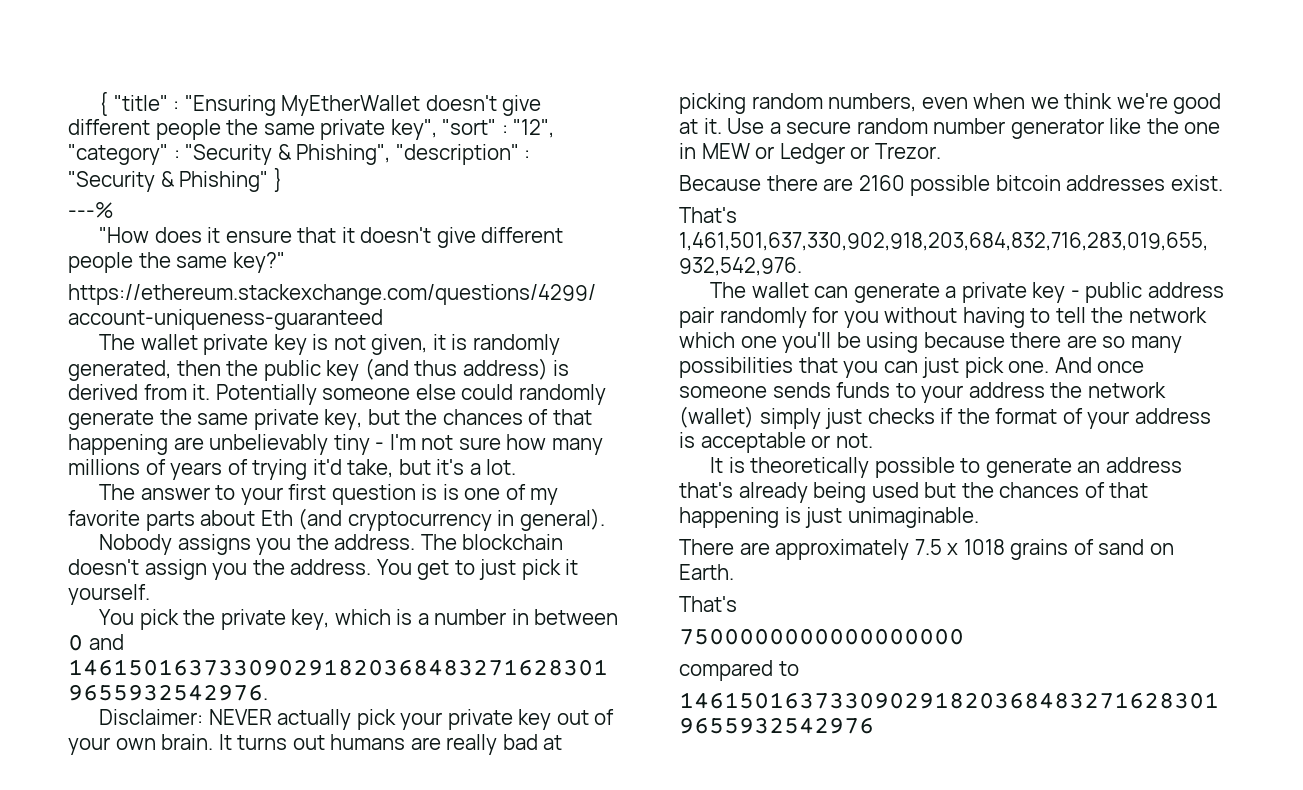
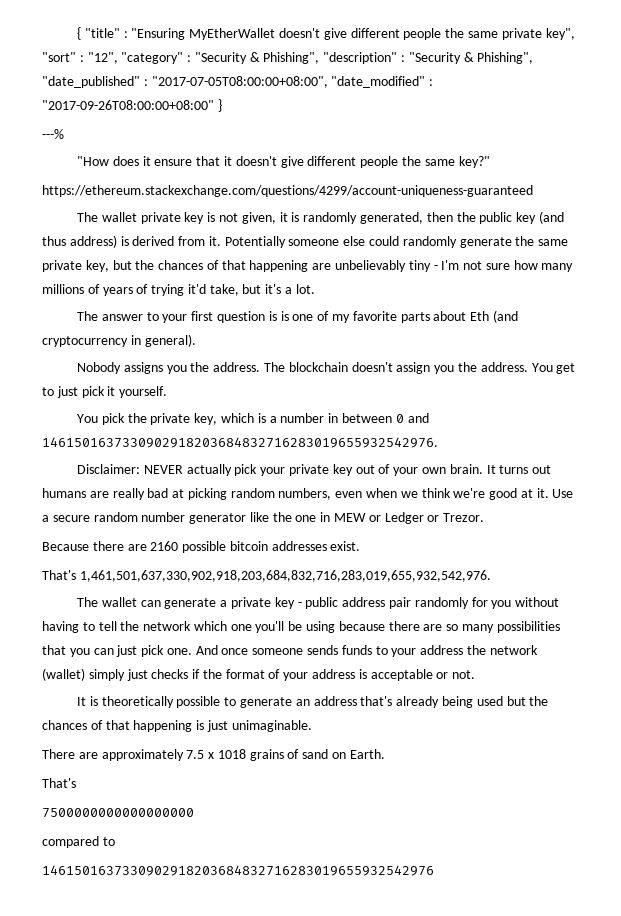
- { "title" : "Ensuring MyEtherWallet doesn't give different people the same private key", "sort" : "12", "category" : "Security & Phishing", "description" : "Security & Phishing" }
+ { "title" : "Ensuring MyEtherWallet doesn't give different people the same private key", "sort" : "12", "category" : "Security & Phishing", "description" : "Security & Phishing", "date_published" : "2017-07-05T08:00:00+08:00", "date_modified" : "2017-09-26T08:00:00+08:00" }

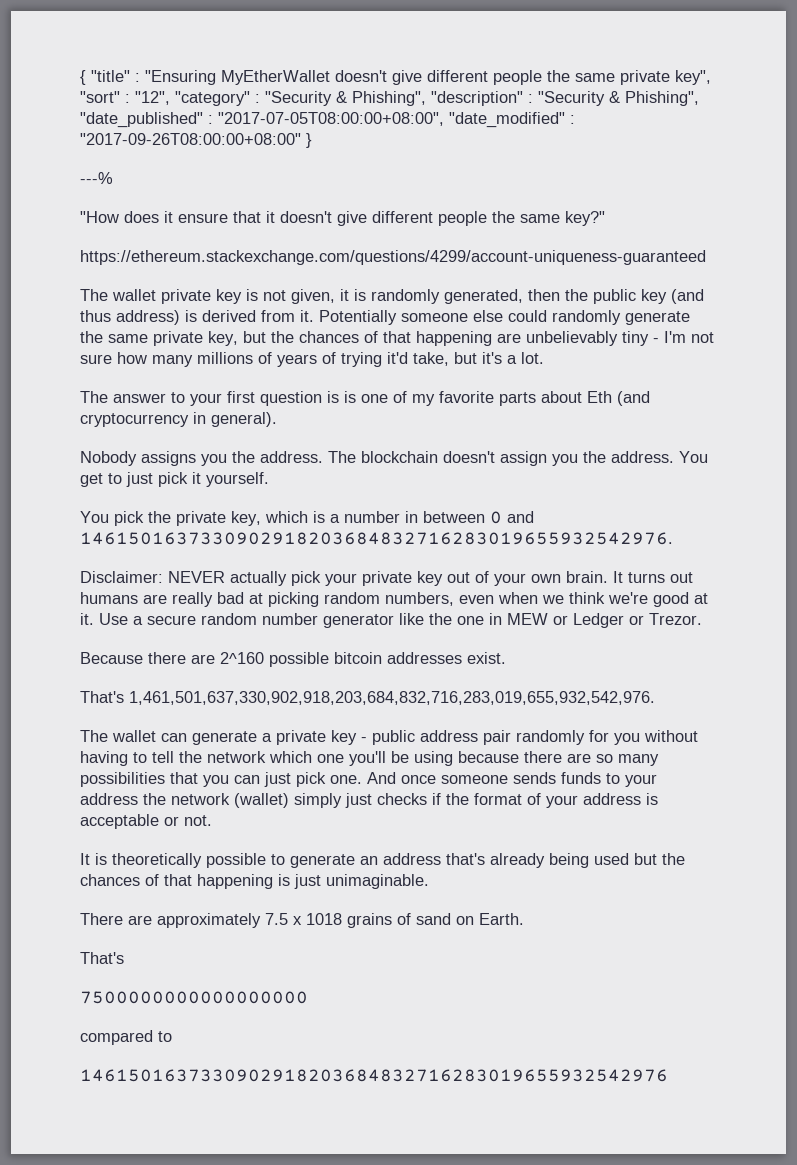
- Because there are 2160 possible bitcoin addresses exist.
+ Because there are 2^160 possible bitcoin addresses exist.

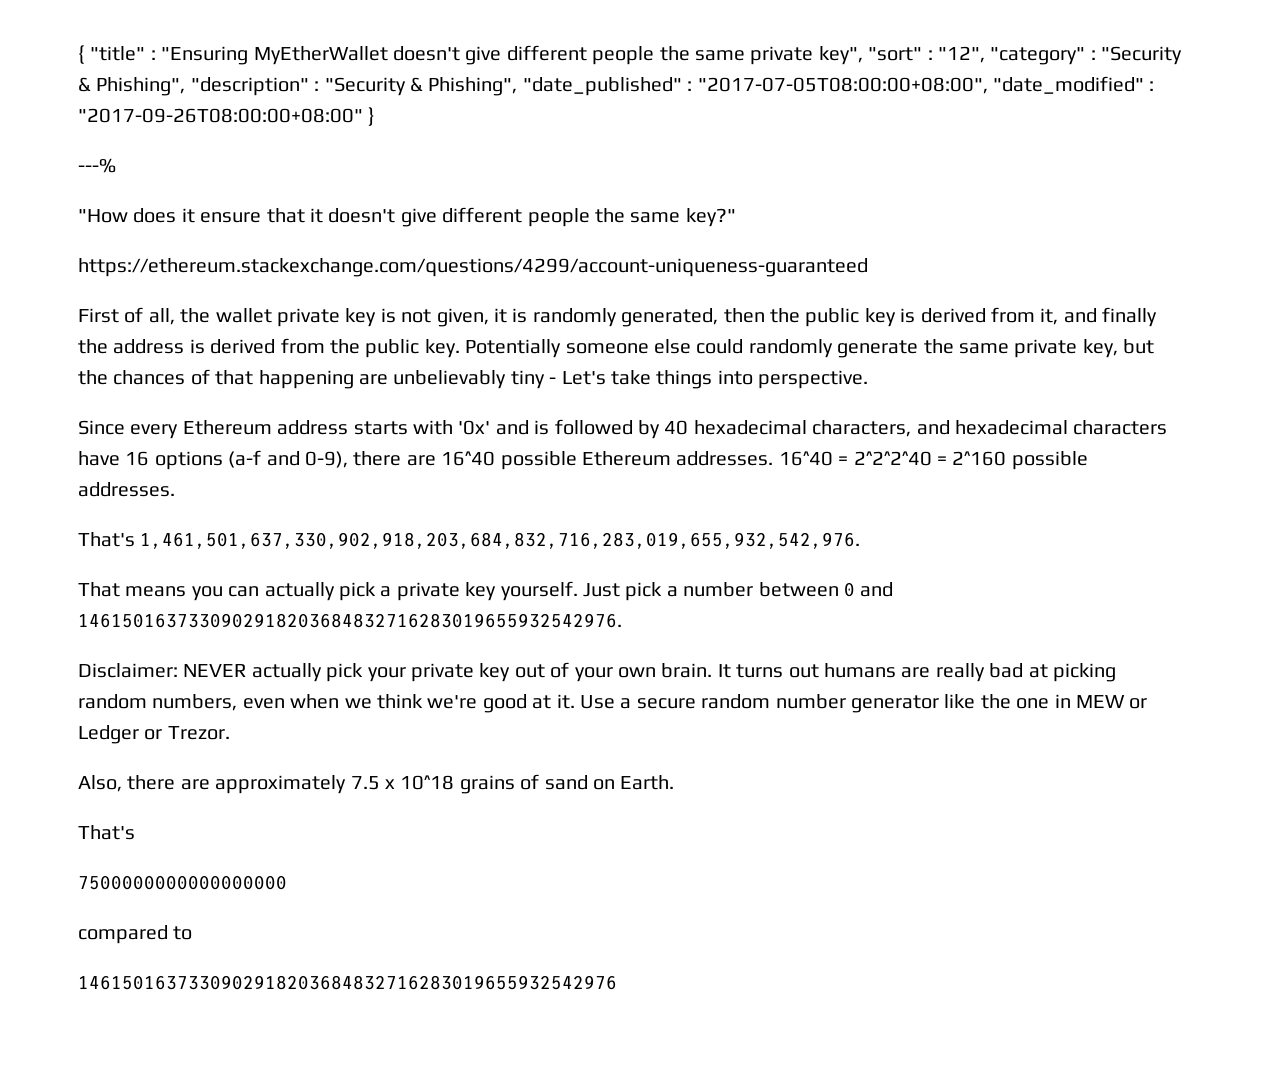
- The wallet private key is not given, it is randomly generated, then the public key (and thus address) is derived from it.
+ First of all, the wallet private key is not given, it is randomly generated, then the public key is derived from it, and finally the address is derived from the public key.
- Potentially someone else could randomly generate the same private key, but the chances of that happening are unbelievably tiny - I'm not sure how many millions of years of trying it'd take, but it's a lot.
- The answer to your first question is is one of my favorite parts about Eth (and cryptocurrency in general).
- Nobody assigns you the address. The blockchain doesn't assign you the address. You get to just pick it yourself.
- You pick the private key, which is a number in between 0 and 1461501637330902918203684832716283019655932542976.
+ Potentially someone else could randomly generate the same private key, but the chances of that happening are unbelievably tiny - Let's take things into perspective.
+ Since every Ethereum address starts with '0x' and is followed by 40 hexadecimal characters, and hexadecimal characters have 16 options (a-f and 0-9), there are 16^40 possible Ethereum addresses. 16^40 = 2^2^2^40 = 2^160 possible addresses.
+ That's 1,461,501,637,330,902,918,203,684,832,716,283,019,655,932,542,976.
+ That means you can actually pick a private key yourself. Just pick a number between 0 and 1461501637330902918203684832716283019655932542976.
- Because there are 2^160 possible bitcoin addresses exist.
- That's 1,461,501,637,330,902,918,203,684,832,716,283,019,655,932,542,976.
- The wallet can generate a private key - public address pair randomly for you without having to tell the network which one you'll be using because there are so many possibilities that you can just pick one. And once someone sends funds to your address the network (wallet) simply just checks if the format of your address is acceptable or not.
- It is theoretically possible to generate an address that's already being used but the chances of that happening is just unimaginable.
- There are approximately 7.5 x 1018 grains of sand on Earth.
+ Also, there are approximately 7.5 x 10^18 grains of sand on Earth.

